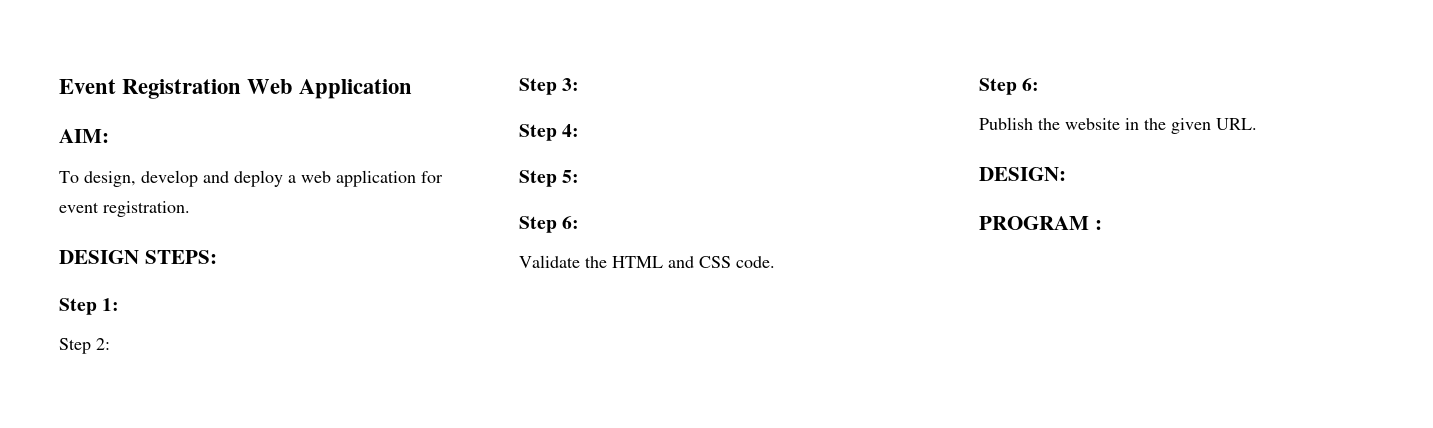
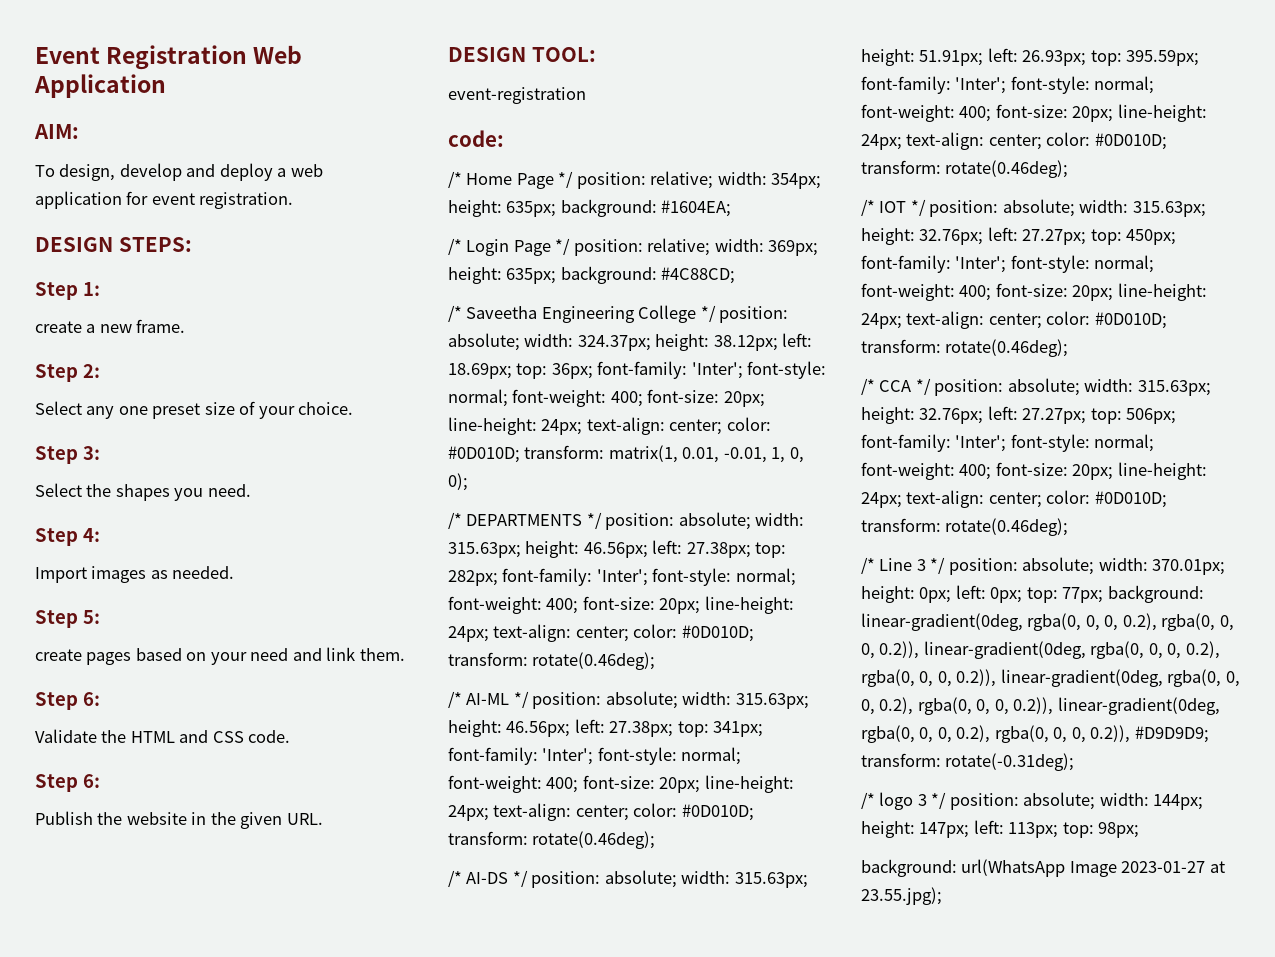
+ create a new frame.
  Step 2:
+ Select any one preset size of your choice.
  Step 3:
+ Select the shapes you need.
  Step 4:
+ Import images as needed.
  Step 5:
+ create pages based on your need and link them.
- DESIGN:
- PROGRAM :
+ DESIGN TOOL:
+ event-registration
+ code:
+ /* Home Page */ position: relative; width: 354px; height: 635px; background: #1604EA;
+ /* Login Page */ position: relative; width: 369px; height: 635px; background: #4C88CD;
+ /* Saveetha Engineering College */ position: absolute; width: 324.37px; height: 38.12px; left: 18.69px; top: 36px; font-family: 'Inter'; font-style: normal; font-weight: 400; font-size: 20px; line-height: 24px; text-align: center; color: #0D010D; transform: matrix(1, 0.01, -0.01, 1, 0, 0);
+ /* DEPARTMENTS */ position: absolute; width: 315.63px; height: 46.56px; left: 27.38px; top: 282px; font-family: 'Inter'; font-style: normal; font-weight: 400; font-size: 20px; line-height: 24px; text-align: center; color: #0D010D; transform: rotate(0.46deg);
+ /* AI-ML */ position: absolute; width: 315.63px; height: 46.56px; left: 27.38px; top: 341px; font-family: 'Inter'; font-style: normal; font-weight: 400; font-size: 20px; line-height: 24px; text-align: center; color: #0D010D; transform: rotate(0.46deg);
+ /* AI-DS */ position: absolute; width: 315.63px; height: 51.91px; left: 26.93px; top: 395.59px; font-family: 'Inter'; font-style: normal; font-weight: 400; font-size: 20px; line-height: 24px; text-align: center; color: #0D010D; transform: rotate(0.46deg);
+ /* IOT */ position: absolute; width: 315.63px; height: 32.76px; left: 27.27px; top: 450px; font-family: 'Inter'; font-style: normal; font-weight: 400; font-size: 20px; line-height: 24px; text-align: center; color: #0D010D; transform: rotate(0.46deg);
+ /* CCA */ position: absolute; width: 315.63px; height: 32.76px; left: 27.27px; top: 506px; font-family: 'Inter'; font-style: normal; font-weight: 400; font-size: 20px; line-height: 24px; text-align: center; color: #0D010D; transform: rotate(0.46deg);
+ /* Line 3 */ position: absolute; width: 370.01px; height: 0px; left: 0px; top: 77px; background: linear-gradient(0deg, rgba(0, 0, 0, 0.2), rgba(0, 0, 0, 0.2)), linear-gradient(0deg, rgba(0, 0, 0, 0.2), rgba(0, 0, 0, 0.2)), linear-gradient(0deg, rgba(0, 0, 0, 0.2), rgba(0, 0, 0, 0.2)), linear-gradient(0deg, rgba(0, 0, 0, 0.2), rgba(0, 0, 0, 0.2)), #D9D9D9; transform: rotate(-0.31deg);
+ /* logo 3 */ position: absolute; width: 144px; height: 147px; left: 113px; top: 98px;
+ background: url(WhatsApp Image 2023-01-27 at 23.55.jpg);

